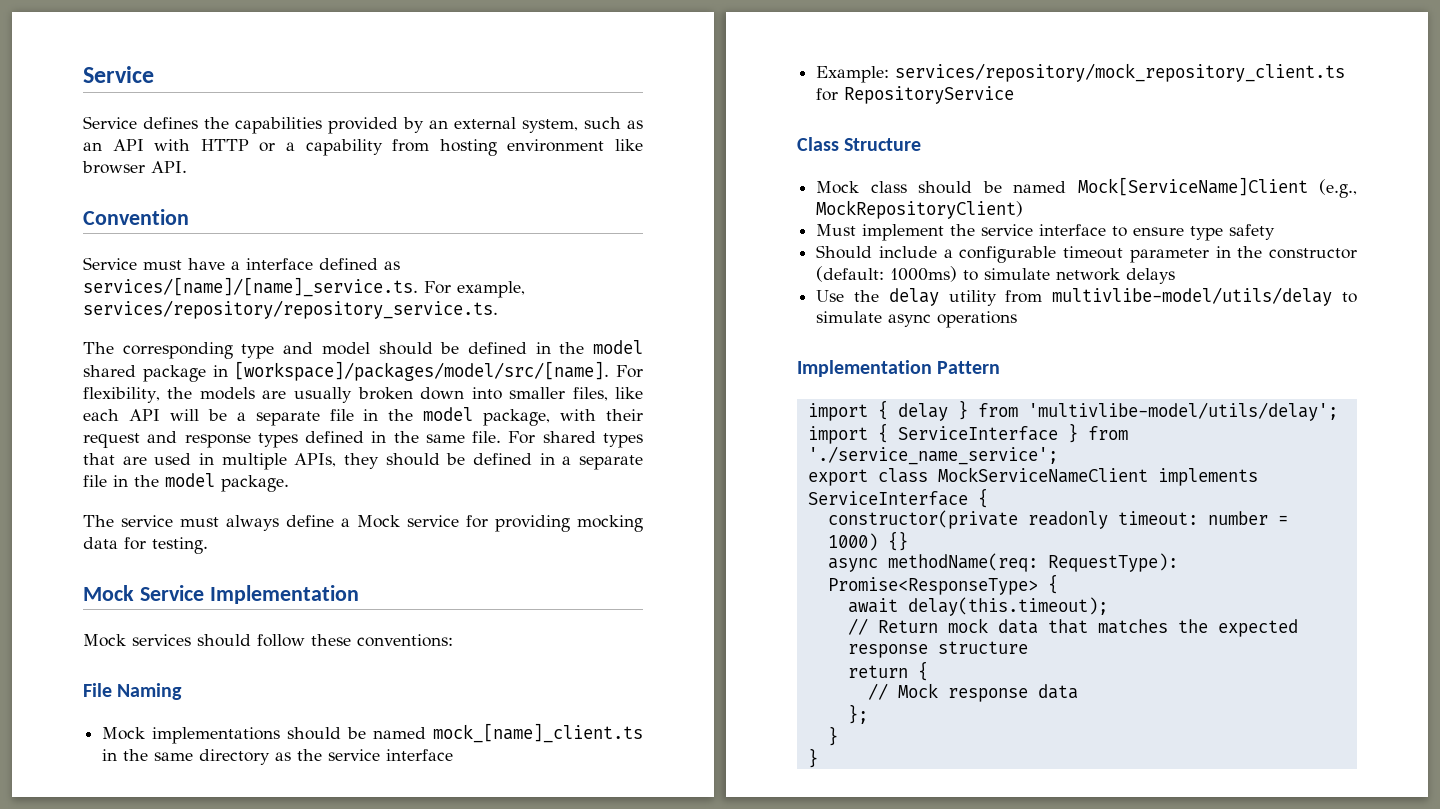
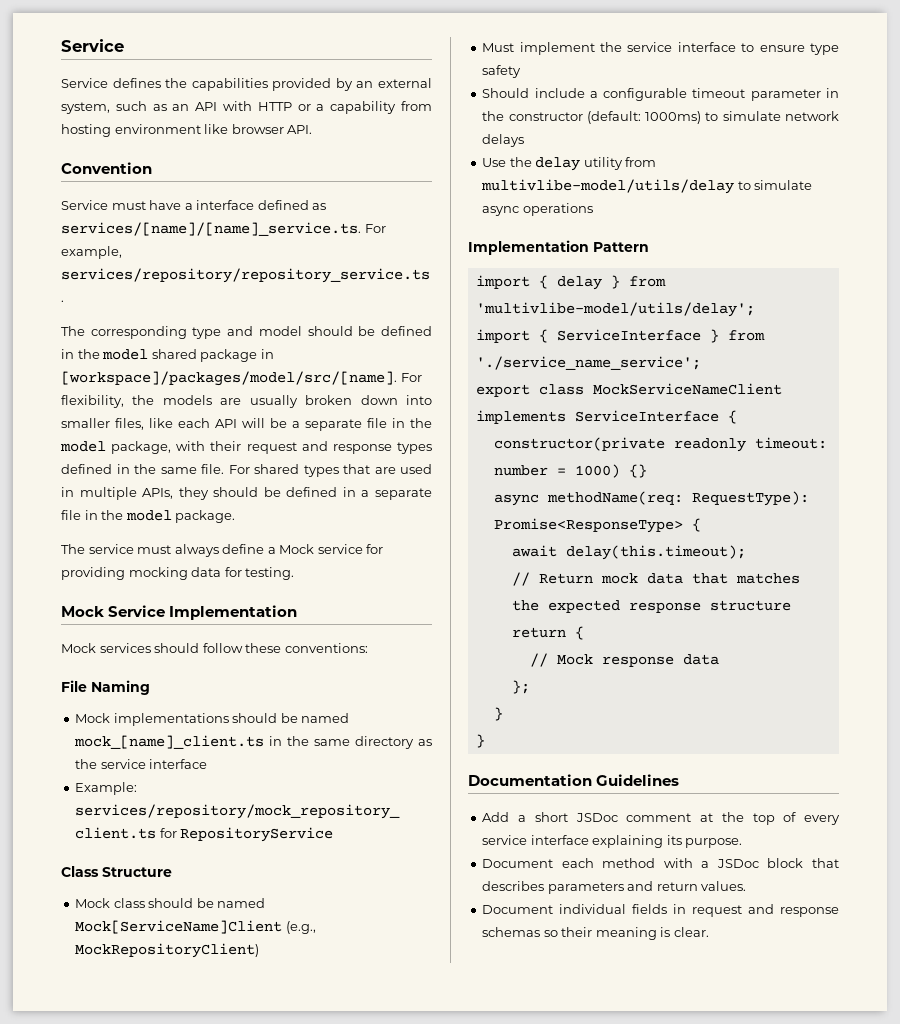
+ Documentation Guidelines
+ Add a short JSDoc comment at the top of every service interface explaining its purpose.
+ Document each method with a JSDoc block that describes parameters and return values.
+ Document individual fields in request and response schemas so their meaning is clear.

